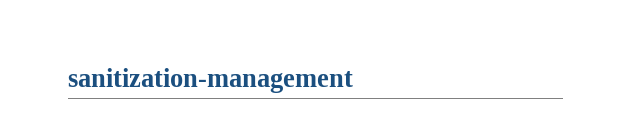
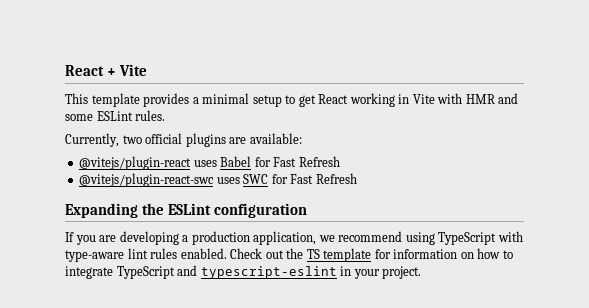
- sanitization-management
+ React + Vite
+ This template provides a minimal setup to get React working in Vite with HMR and some ESLint rules.
+ Currently, two official plugins are available:
+ @vitejs/plugin-react uses Babel for Fast Refresh
+ @vitejs/plugin-react-swc uses SWC for Fast Refresh
+ Expanding the ESLint configuration
+ If you are developing a production application, we recommend using TypeScript with type-aware lint rules enabled. Check out the TS template for information on how to integrate TypeScript and typescript-eslint in your project.

